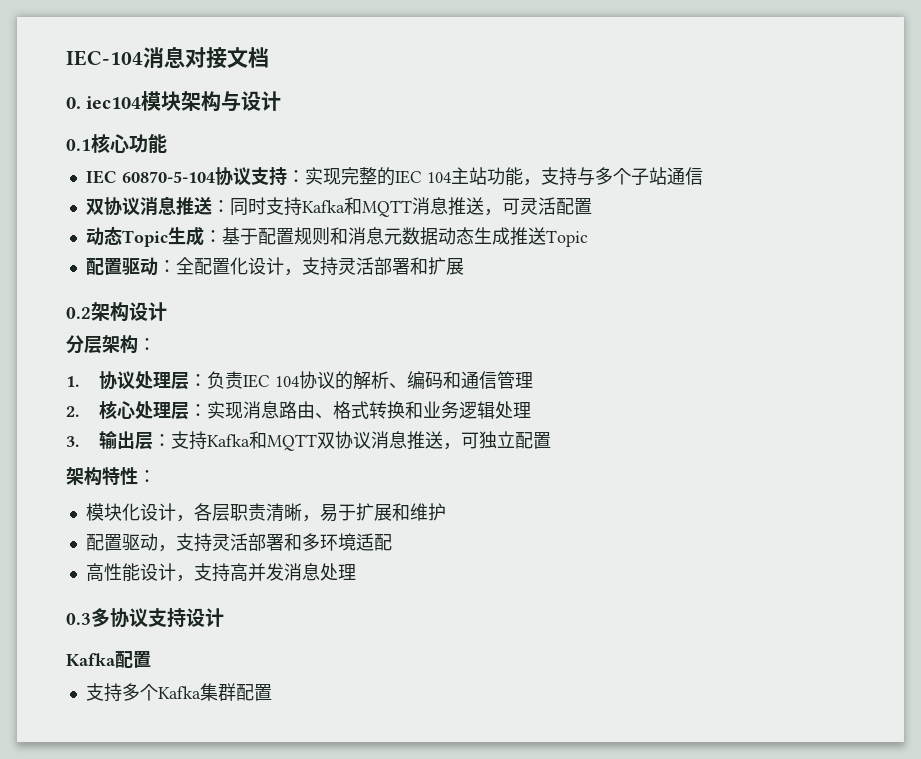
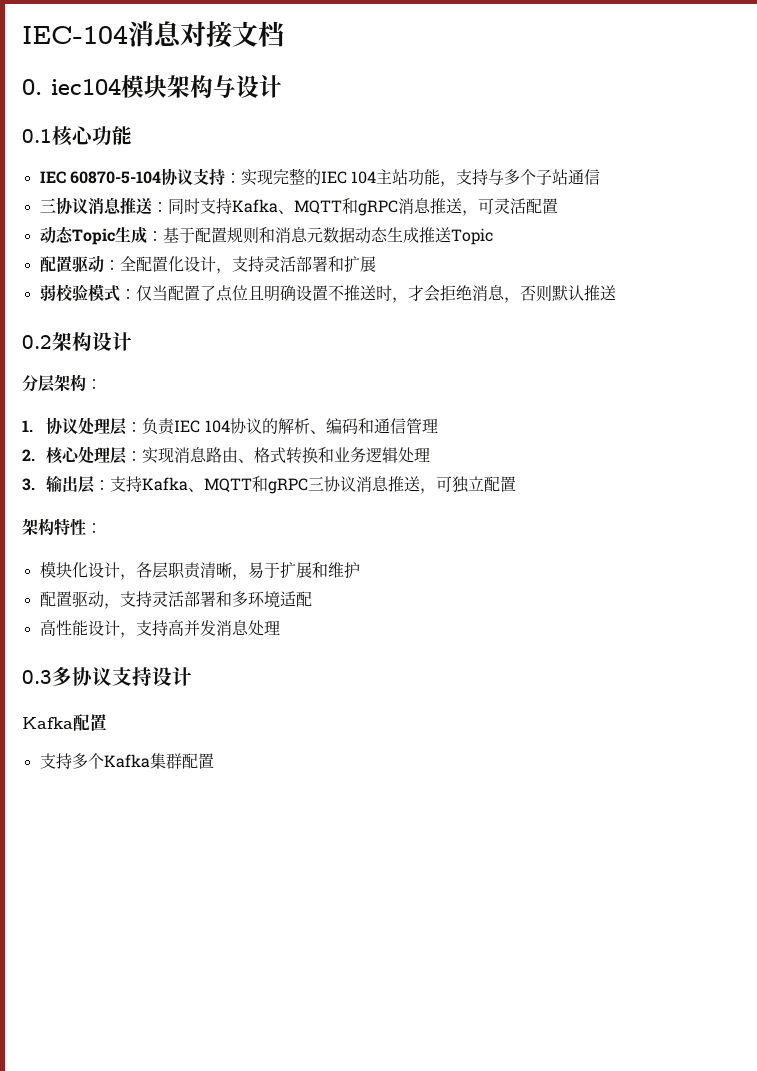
- 双协议消息推送：同时支持Kafka和MQTT消息推送，可灵活配置
+ 三协议消息推送：同时支持Kafka、MQTT和gRPC消息推送，可灵活配置
+ 弱校验模式：仅当配置了点位且明确设置不推送时，才会拒绝消息，否则默认推送
- 3.输出层：支持Kafka和MQTT双协议消息推送，可独立配置
+ 3.输出层：支持Kafka、MQTT和gRPC三协议消息推送，可独立配置

